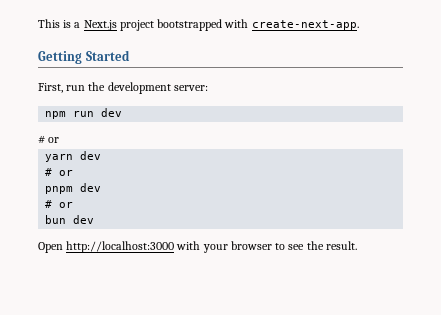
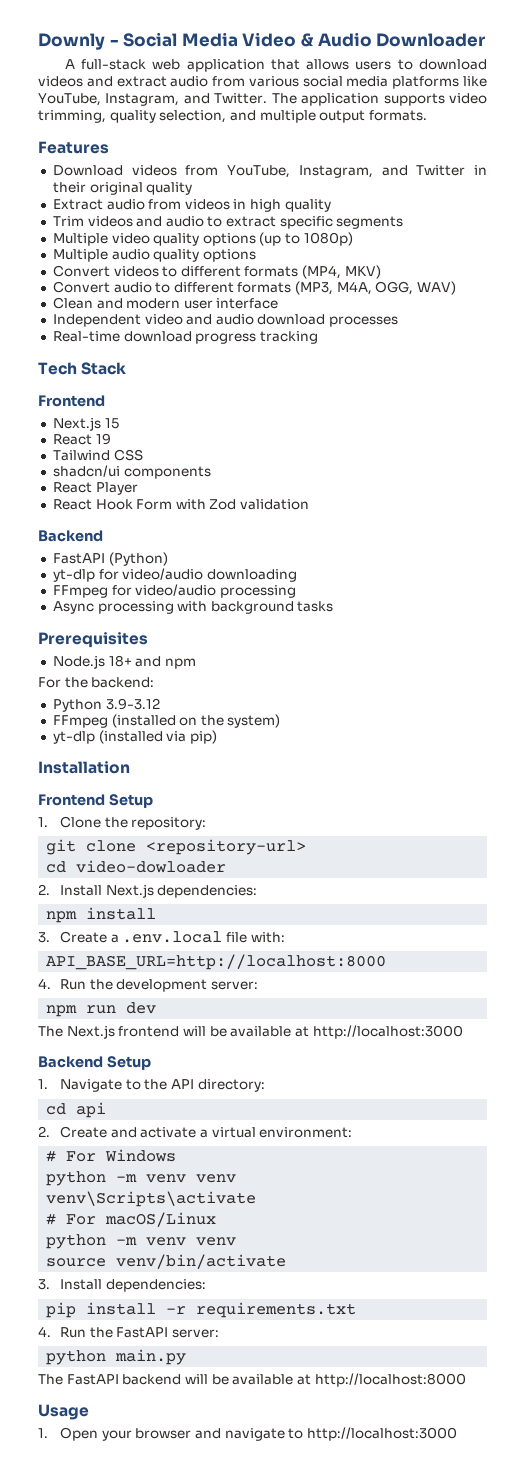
- This is a Next.js project bootstrapped with create-next-app.
- Getting Started
- First, run the development server:
+ Downly - Social Media Video & Audio Downloader
+ A full-stack web application that allows users to download videos and extract audio from various social media platforms like YouTube, Instagram, and Twitter. The application supports video trimming, quality selection, and multiple output formats.
+ Features
+ Download videos from YouTube, Instagram, and Twitter in their original quality
+ Extract audio from videos in high quality
+ Trim videos and audio to extract specific segments
+ Multiple video quality options (up to 1080p)
+ Multiple audio quality options
+ Convert videos to different formats (MP4, MKV)
+ Convert audio to different formats (MP3, M4A, OGG, WAV)
+ Clean and modern user interface
+ Independent video and audio download processes
+ Real-time download progress tracking
+ Tech Stack
+ Frontend
+ Next.js 15
+ React 19
+ Tailwind CSS
+ shadcn/ui components
+ React Player
+ React Hook Form with Zod validation
+ Backend
+ FastAPI (Python)
+ yt-dlp for video/audio downloading
+ FFmpeg for video/audio processing
+ Async processing with background tasks
+ Prerequisites
+ Node.js 18+ and npm
+ For the backend:
+ Python 3.9-3.12
+ FFmpeg (installed on the system)
+ yt-dlp (installed via pip)
+ Installation
+ Frontend Setup
+ 1. Clone the repository:
+ git clone <repository-url>
+ cd video-dowloader
+ 2. Install Next.js dependencies:
+ npm install
+ 3. Create a .env.local file with:
+ API_BASE_URL=http://localhost:8000
+ 4. Run the development server:
  npm run dev
- # or
- yarn dev
- # or
- pnpm dev
- # or
- bun dev
- Open http://localhost:3000 with your browser to see the result.
+ The Next.js frontend will be available at http://localhost:3000
+ Backend Setup
+ 1. Navigate to the API directory:
+ cd api
+ 2. Create and activate a virtual environment:
+ # For Windows
+ python -m venv venv
+ venv\Scripts\activate
+ # For macOS/Linux
+ python -m venv venv
+ source venv/bin/activate
+ 3. Install dependencies:
+ pip install -r requirements.txt
+ 4. Run the FastAPI server:
+ python main.py
+ The FastAPI backend will be available at http://localhost:8000
+ Usage
+ 1. Open your browser and navigate to http://localhost:3000

